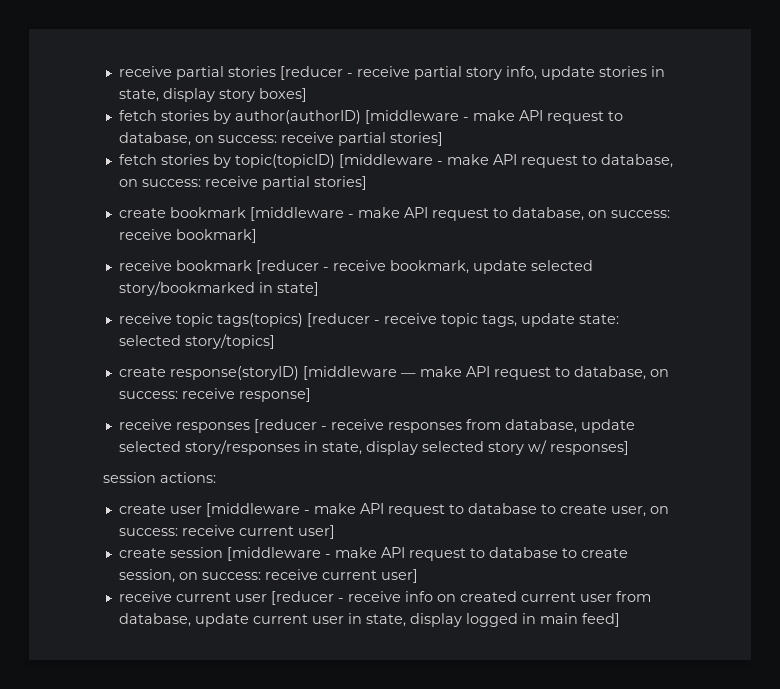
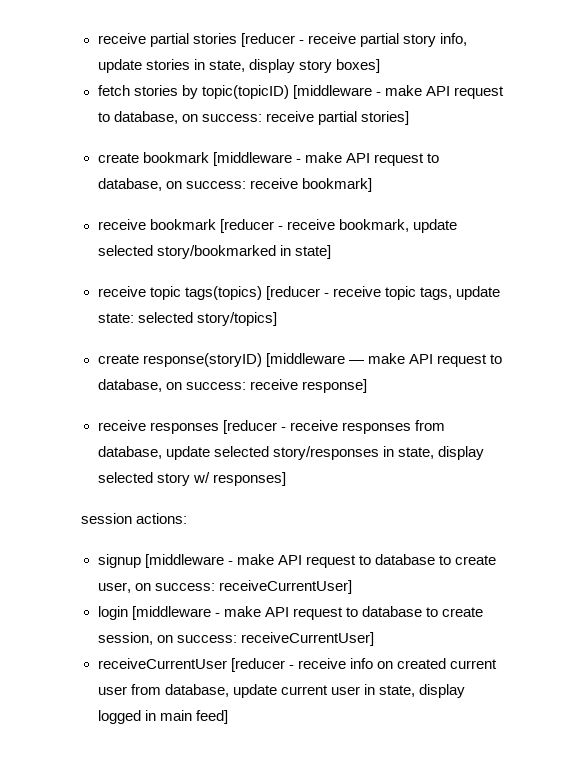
- fetch stories by author(authorID) [middleware - make API request to database, on success: receive partial stories]
- create user [middleware - make API request to database to create user, on success: receive current user]
- create session [middleware - make API request to database to create session, on success: receive current user]
- receive current user [reducer - receive info on created current user from database, update current user in state, display logged in main feed]
+ signup [middleware - make API request to database to create user, on success: receiveCurrentUser]
+ login [middleware - make API request to database to create session, on success: receiveCurrentUser]
+ receiveCurrentUser [reducer - receive info on created current user from database, update current user in state, display logged in main feed]

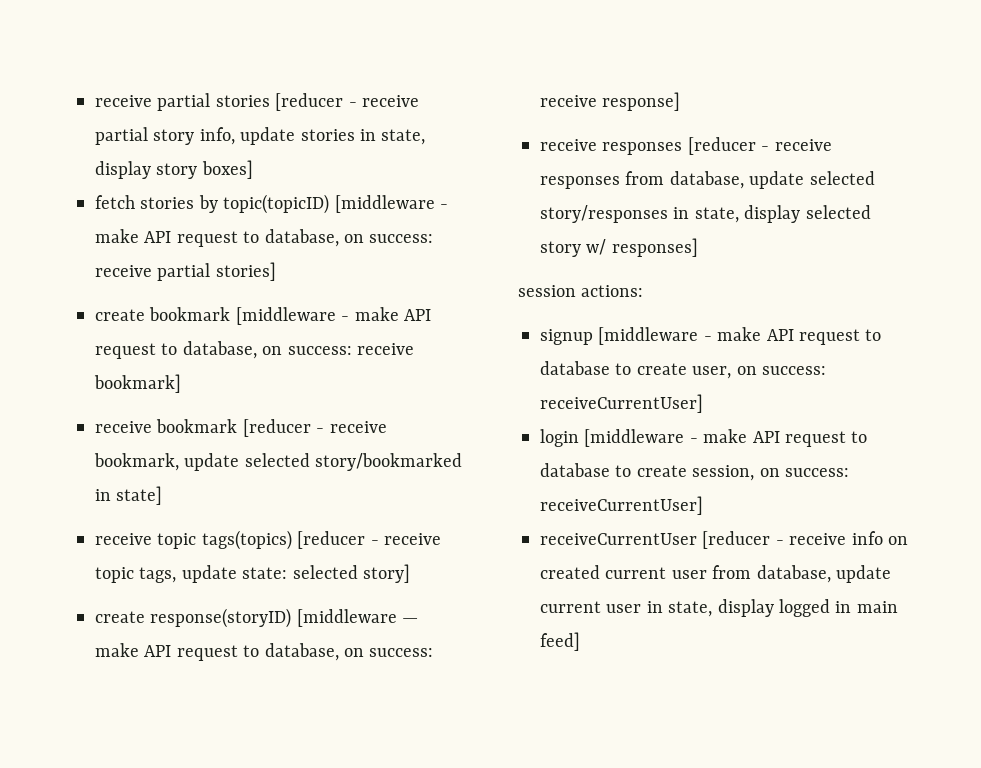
- receive topic tags(topics) [reducer - receive topic tags, update state: selected story/topics]
+ receive topic tags(topics) [reducer - receive topic tags, update state: selected story]

